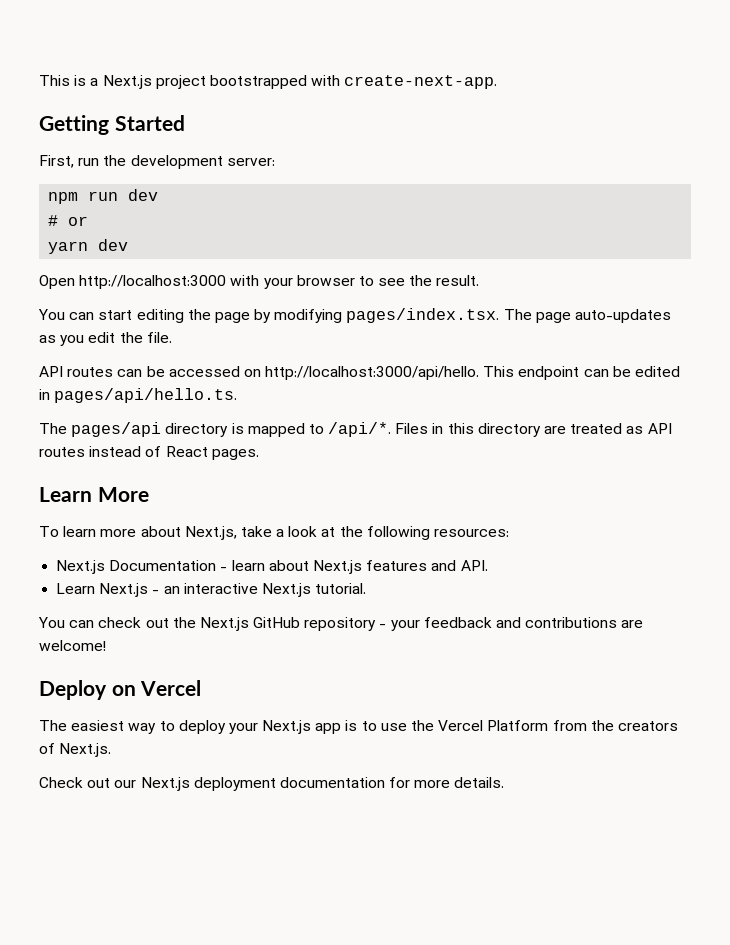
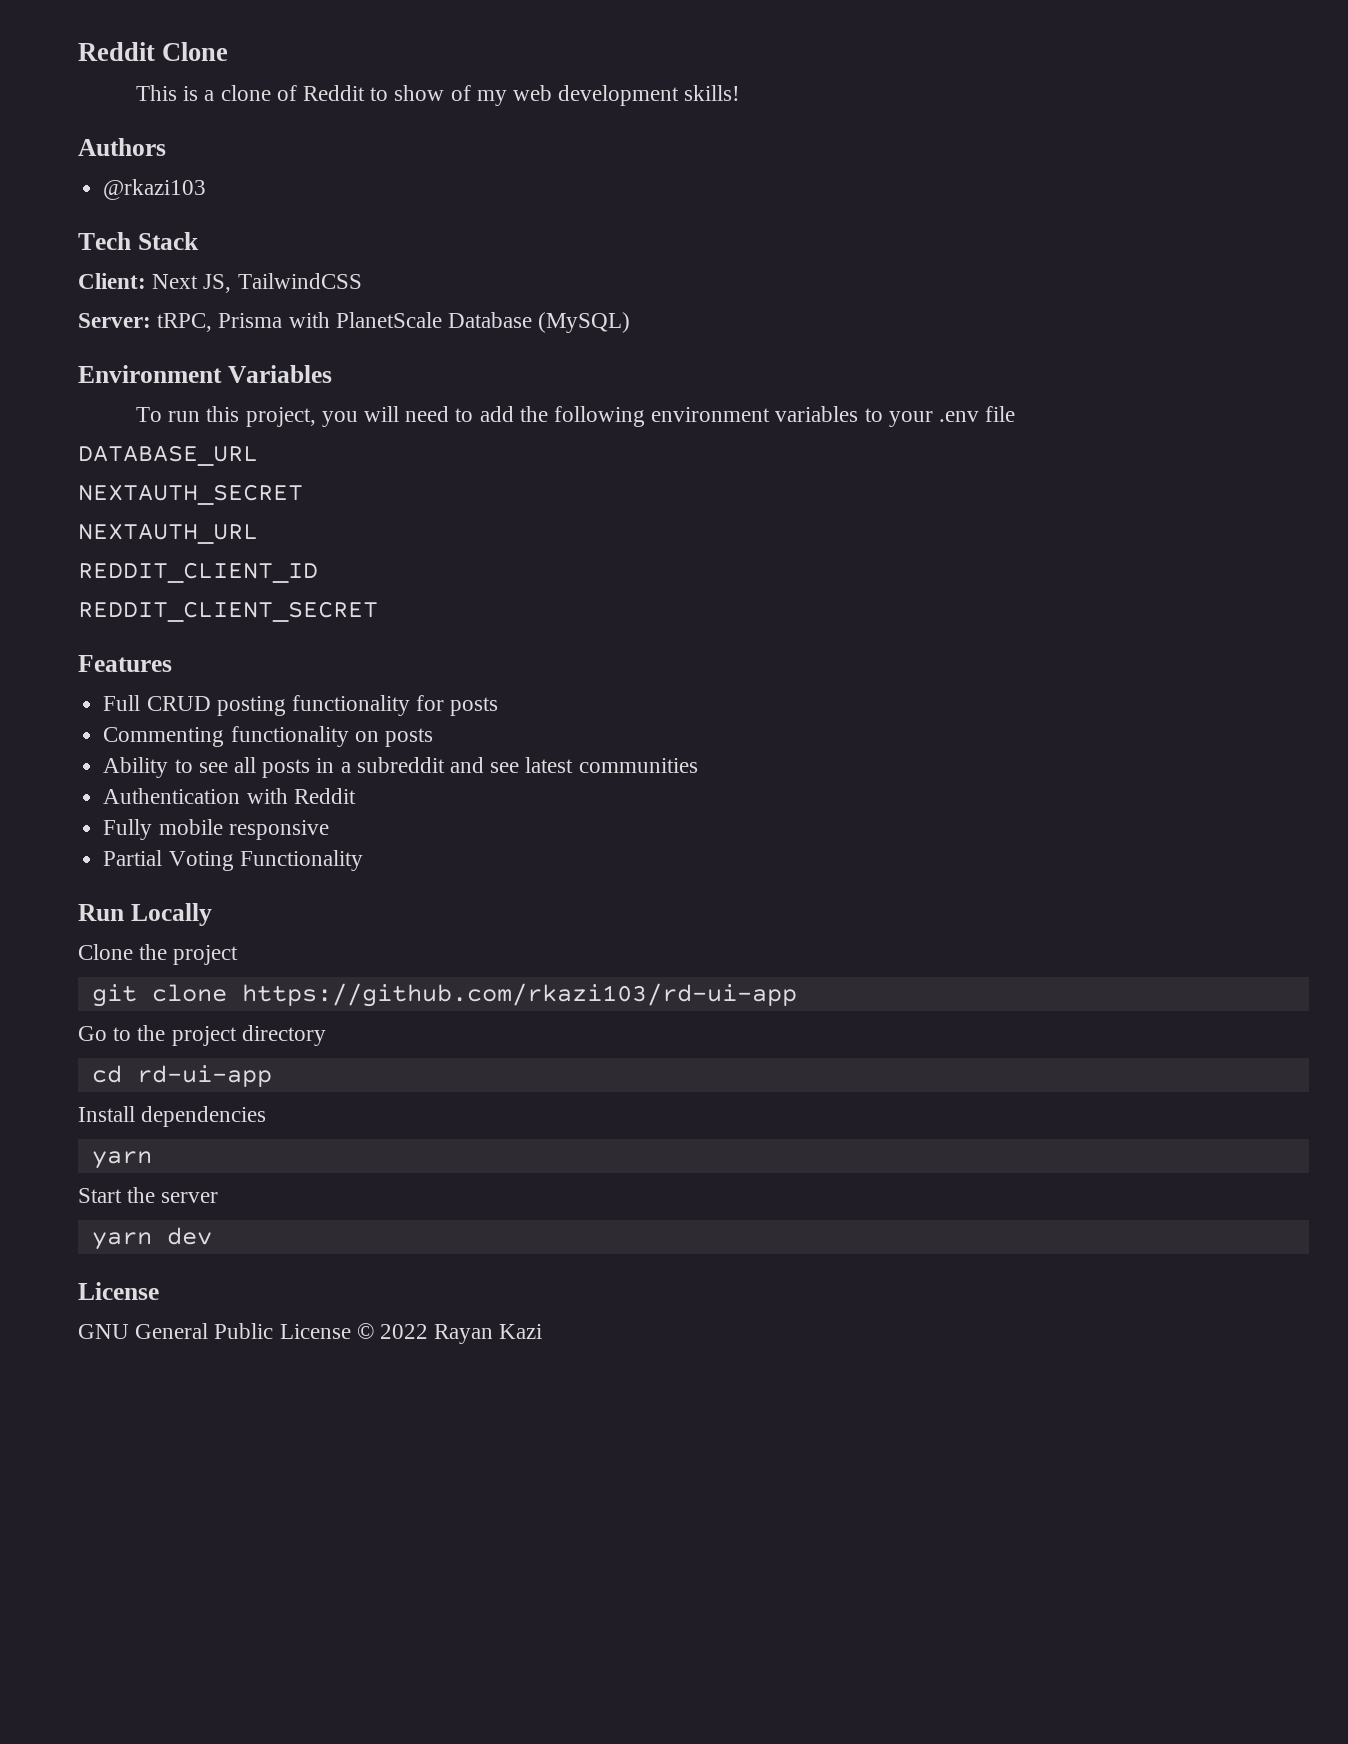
+ Reddit Clone
- This is a Next.js project bootstrapped with create-next-app.
- Getting Started
- First, run the development server:
- npm run dev
- # or
+ This is a clone of Reddit to show of my web development skills!
+ Authors
+ @rkazi103
+ Tech Stack
+ Client: Next JS, TailwindCSS
+ Server: tRPC, Prisma with PlanetScale Database (MySQL)
+ Environment Variables
+ To run this project, you will need to add the following environment variables to your .env file
+ DATABASE_URL
+ NEXTAUTH_SECRET
+ NEXTAUTH_URL
+ REDDIT_CLIENT_ID
+ REDDIT_CLIENT_SECRET
+ Features
+ Full CRUD posting functionality for posts
+ Commenting functionality on posts
+ Ability to see all posts in a subreddit and see latest communities
+ Authentication with Reddit
+ Fully mobile responsive
+ Partial Voting Functionality
+ Run Locally
+ Clone the project
+ git clone https://github.com/rkazi103/rd-ui-app
+ Go to the project directory
+ cd rd-ui-app
+ Install dependencies
+ yarn
+ Start the server
  yarn dev
- Open http://localhost:3000 with your browser to see the result.
- You can start editing the page by modifying pages/index.tsx. The page auto-updates as you edit the file.
- API routes can be accessed on http://localhost:3000/api/hello. This endpoint can be edited in pages/api/hello.ts.
- The pages/api directory is mapped to /api/*. Files in this directory are treated as API routes instead of React pages.
- Learn More
- To learn more about Next.js, take a look at the following resources:
- Next.js Documentation - learn about Next.js features and API.
- Learn Next.js - an interactive Next.js tutorial.
- You can check out the Next.js GitHub repository - your feedback and contributions are welcome!
- Deploy on Vercel
- The easiest way to deploy your Next.js app is to use the Vercel Platform from the creators of Next.js.
- Check out our Next.js deployment documentation for more details.
+ License
+ GNU General Public License © 2022 Rayan Kazi

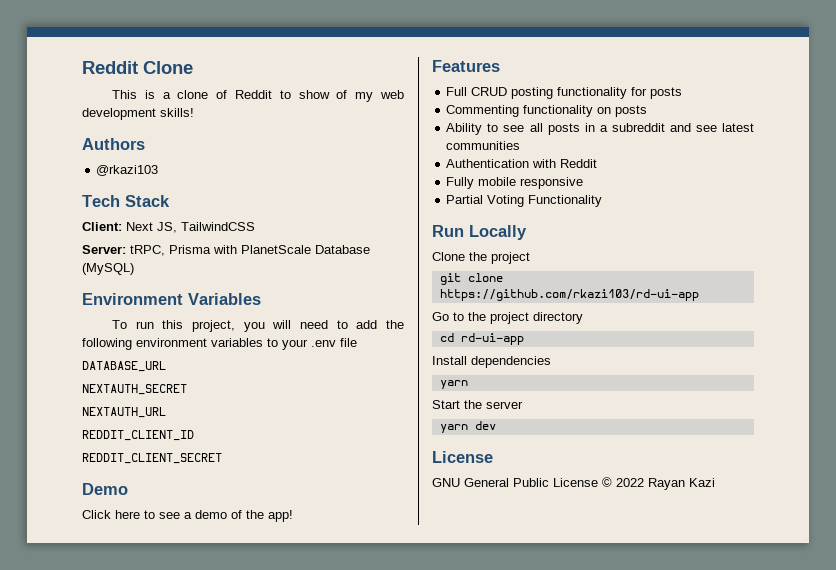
+ Demo
+ Click here to see a demo of the app!

